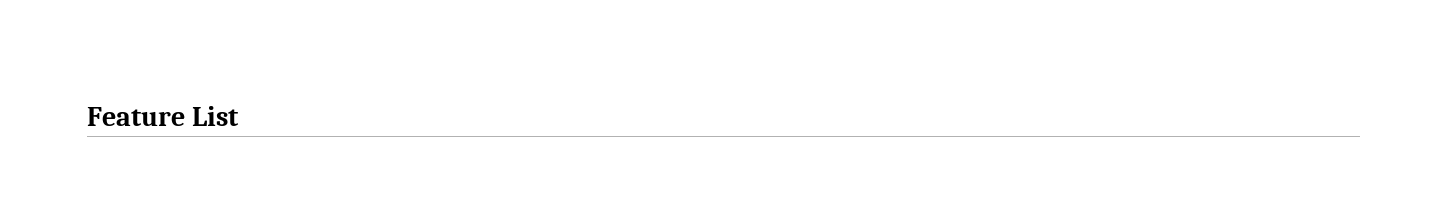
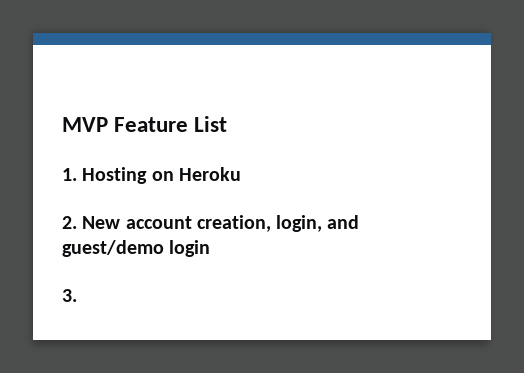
- Feature List
+ MVP Feature List
+ 1. Hosting on Heroku
+ 2. New account creation, login, and guest/demo login
+ 3.

